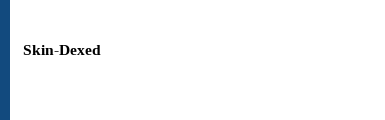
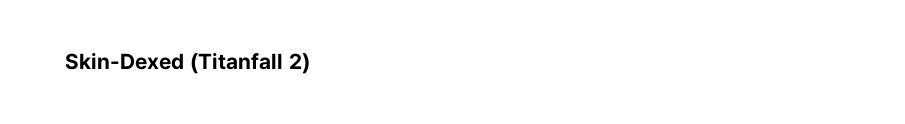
- Skin-Dexed
+ Skin-Dexed (Titanfall 2)

